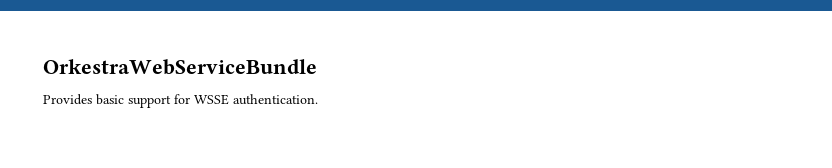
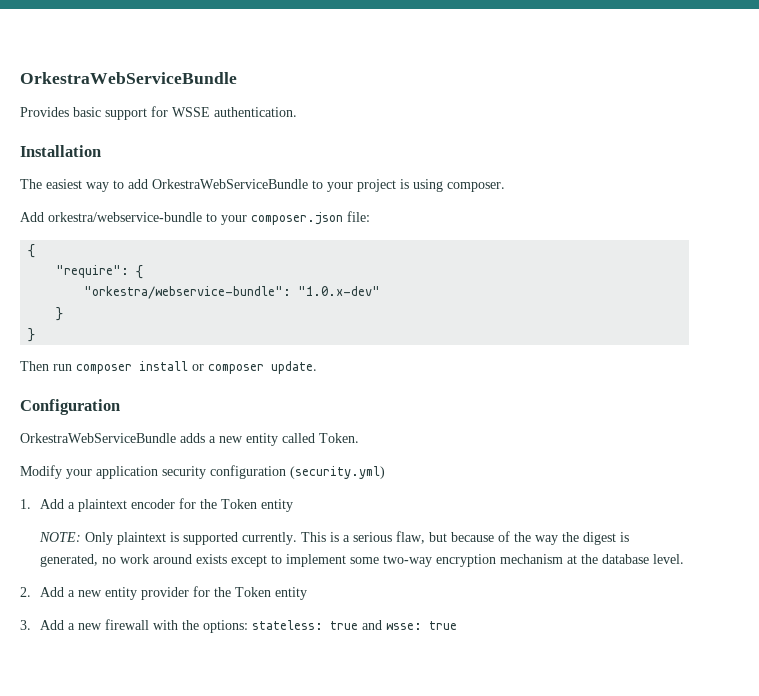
+ Installation
+ The easiest way to add OrkestraWebServiceBundle to your project is using composer.
+ Add orkestra/webservice-bundle to your composer.json file:
+ {
+ "require": {
+ "orkestra/webservice-bundle": "1.0.x-dev"
+ }
+ }
+ Then run composer install or composer update.
+ Configuration
+ OrkestraWebServiceBundle adds a new entity called Token.
+ Modify your application security configuration (security.yml)
+ 1. Add a plaintext encoder for the Token entity
+ NOTE: Only plaintext is supported currently. This is a serious flaw, but because of the way the digest is generated, no work around exists except to implement some two-way encryption mechanism at the database level.
+ 2. Add a new entity provider for the Token entity
+ 3. Add a new firewall with the options: stateless: true and wsse: true

